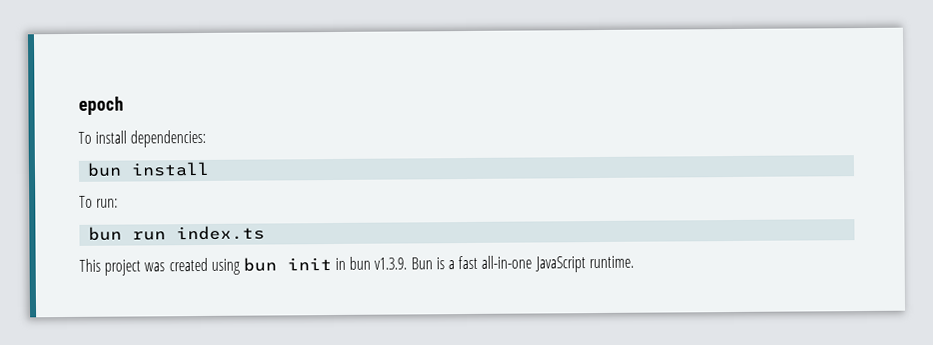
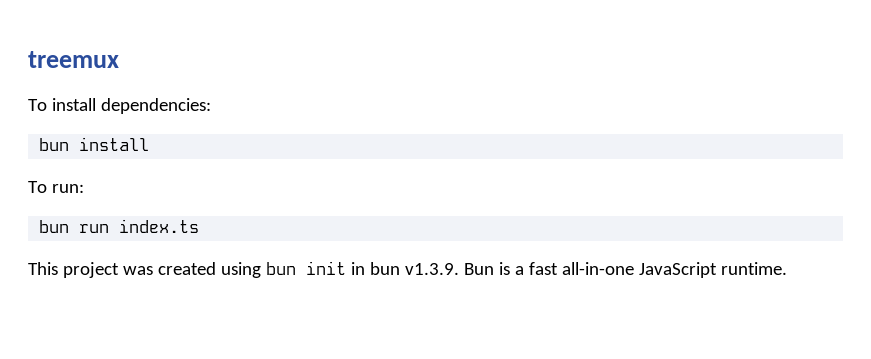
- epoch
+ treemux

